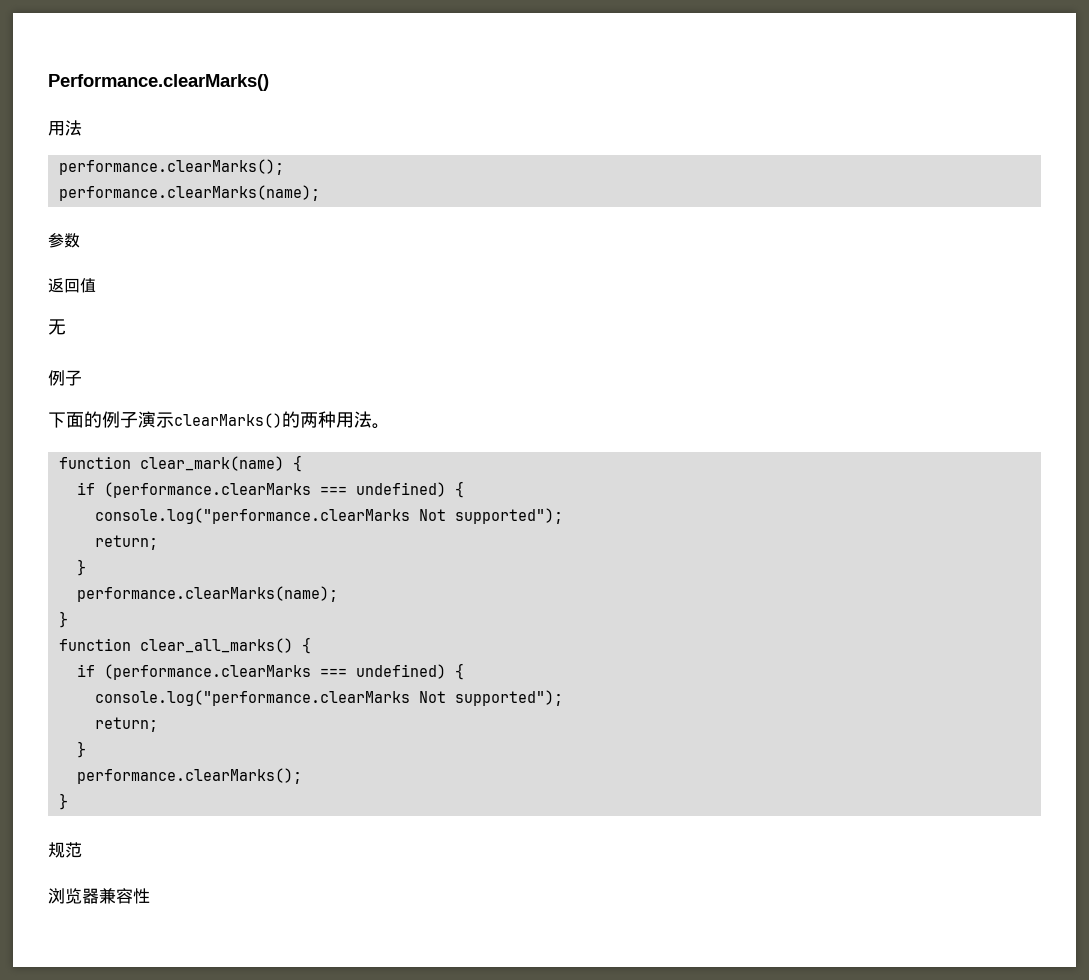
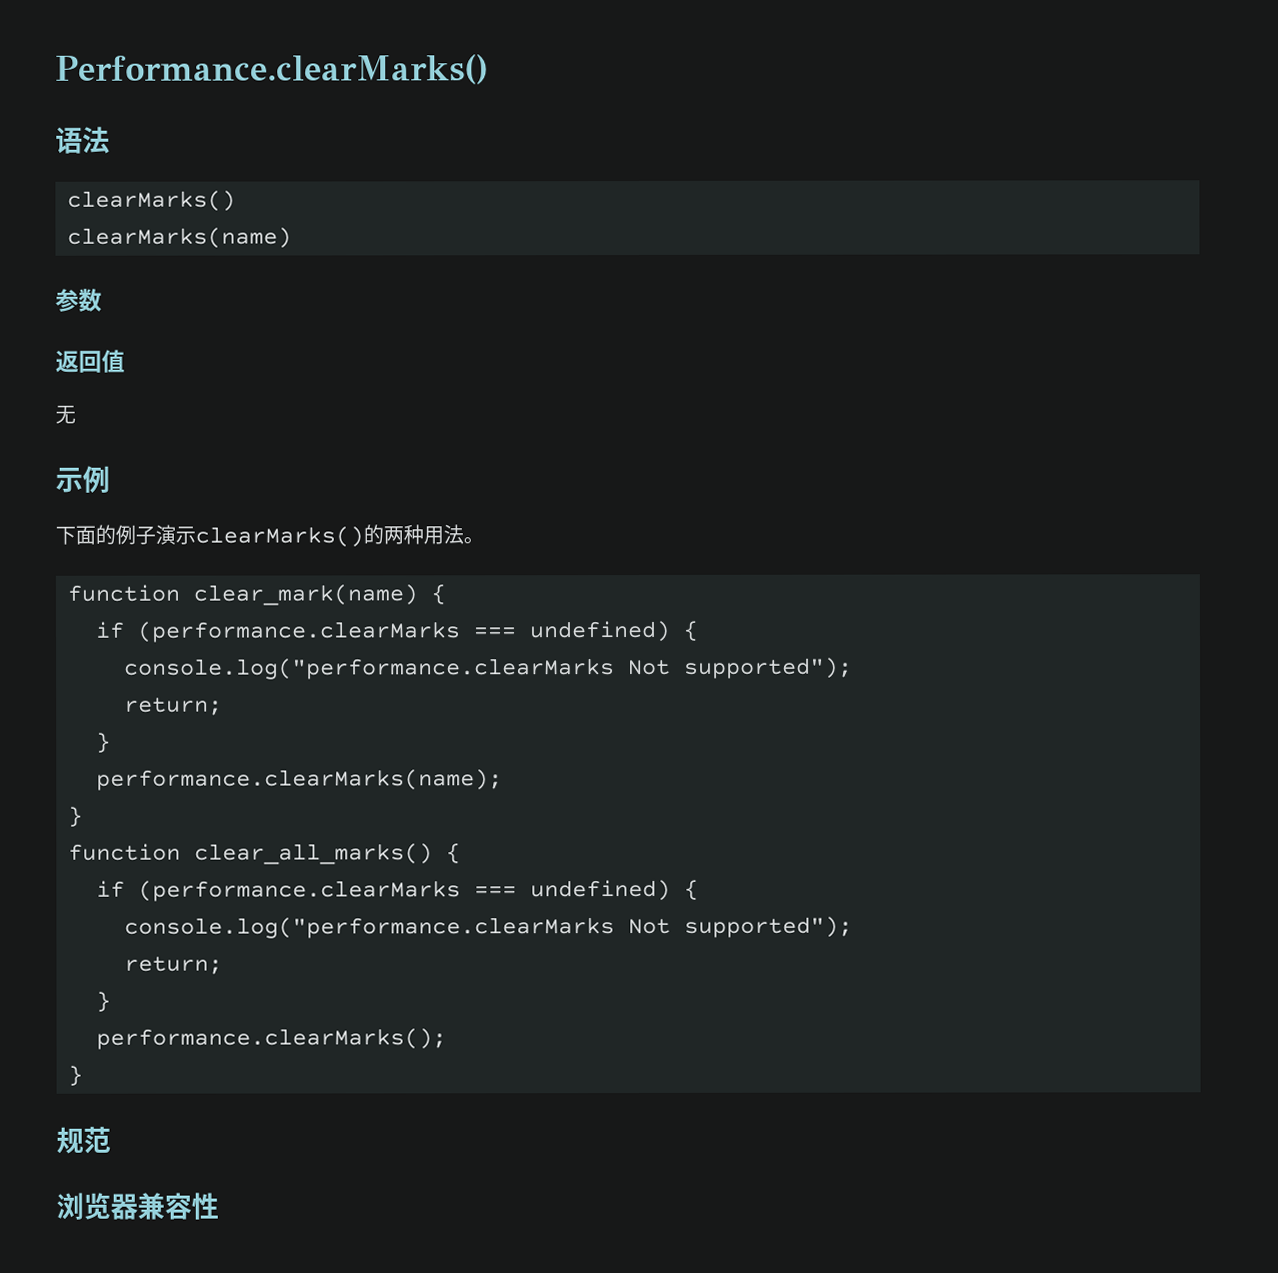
  Performance.clearMarks()
- 用法
- performance.clearMarks();
- performance.clearMarks(name);
+ 语法
+ clearMarks()
+ clearMarks(name)
  无
- 例子
+ 示例

